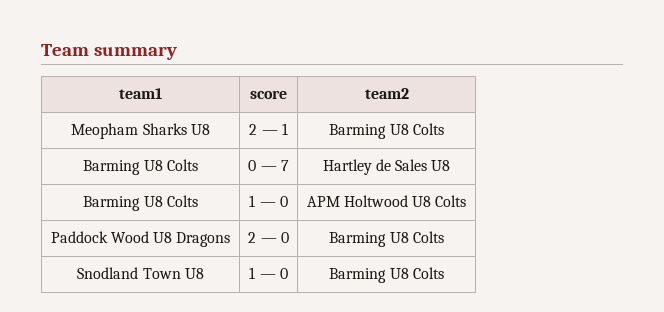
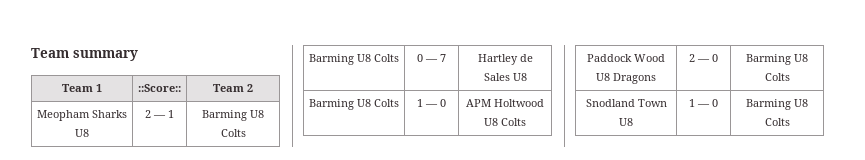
- team1 | score | team2
+ Team 1 | ::Score:: | Team 2

